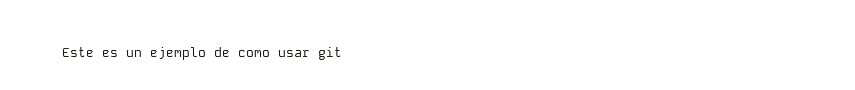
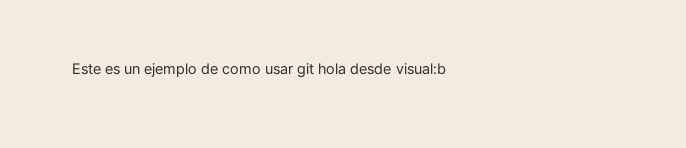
- Este es un ejemplo de como usar git
+ Este es un ejemplo de como usar git hola desde visual:b

